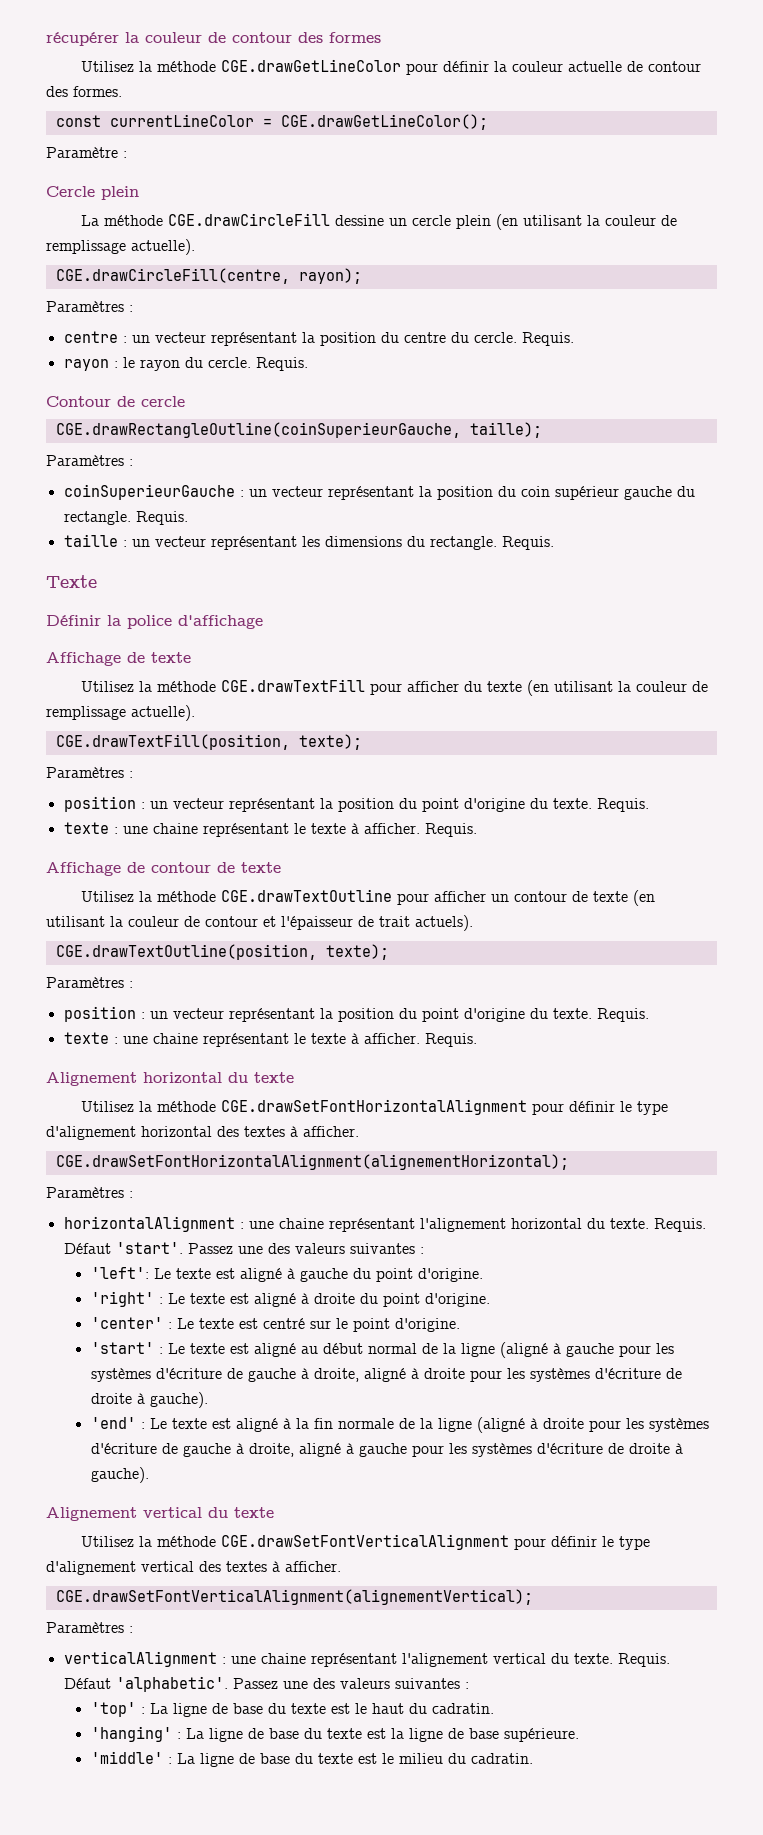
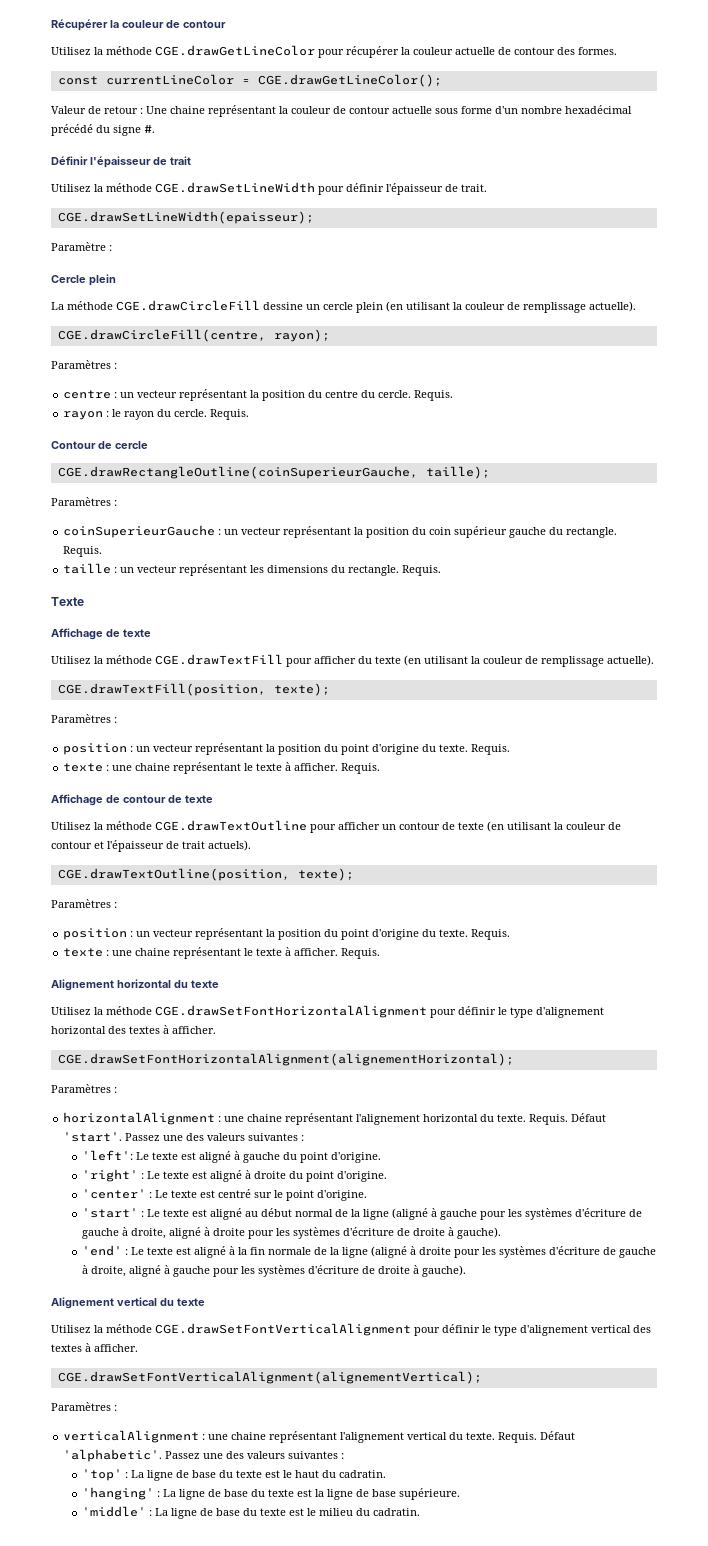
- récupérer la couleur de contour des formes
+ Récupérer la couleur de contour
- Utilisez la méthode CGE.drawGetLineColor pour définir la couleur actuelle de contour des formes.
+ Utilisez la méthode CGE.drawGetLineColor pour récupérer la couleur actuelle de contour des formes.
+ Valeur de retour : Une chaine représentant la couleur de contour actuelle sous forme d'un nombre hexadécimal précédé du signe #.
+ Définir l'épaisseur de trait
+ Utilisez la méthode CGE.drawSetLineWidth pour définir l'épaisseur de trait.
+ CGE.drawSetLineWidth(epaisseur);
- Définir la police d'affichage

